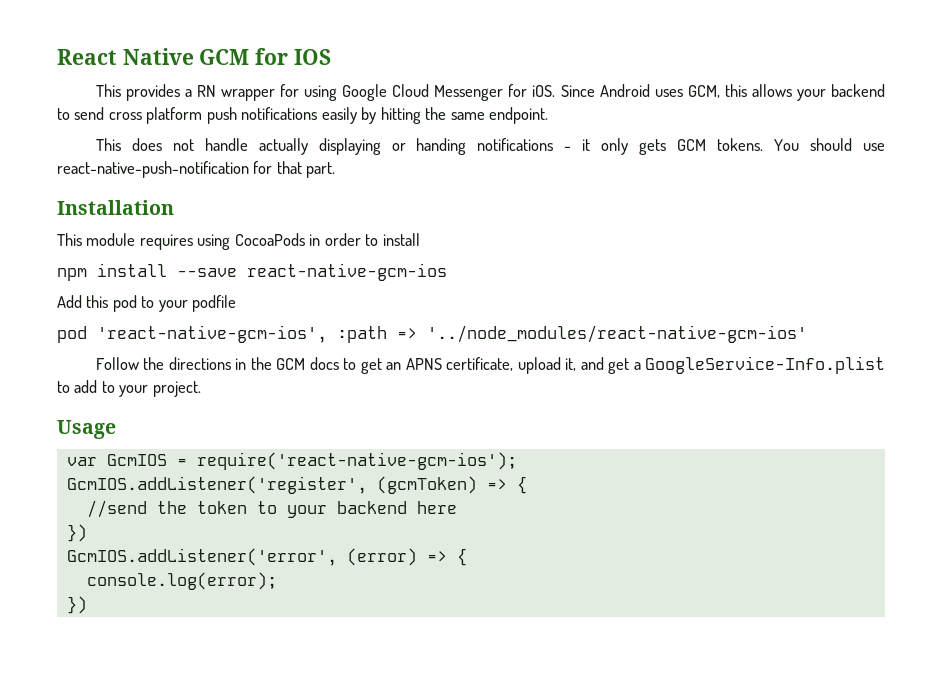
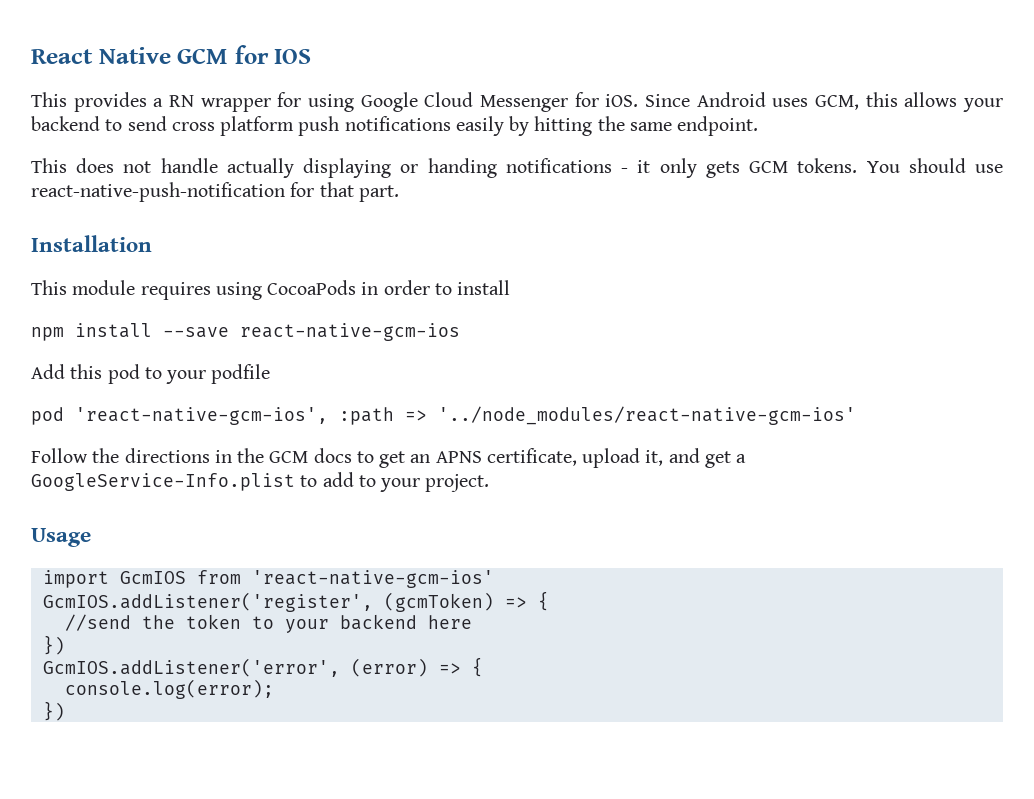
- var GcmIOS = require('react-native-gcm-ios');
+ import GcmIOS from 'react-native-gcm-ios'

